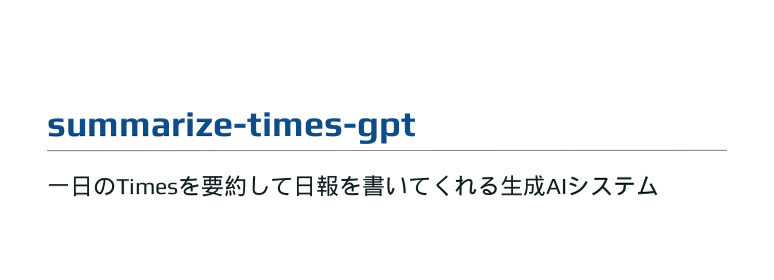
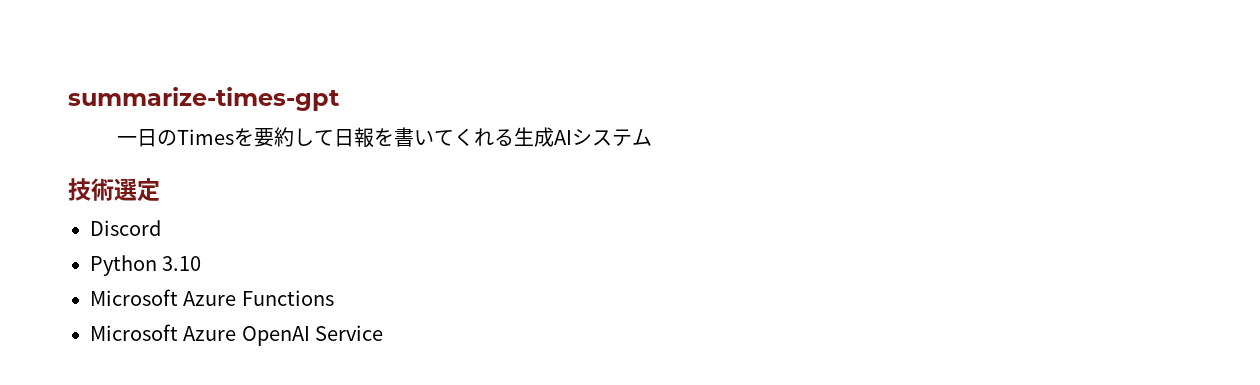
+ 技術選定
+ Discord
+ Python 3.10
+ Microsoft Azure Functions
+ Microsoft Azure OpenAI Service

